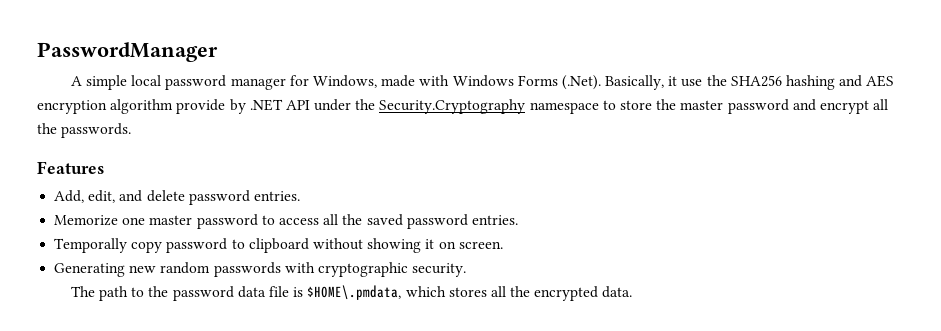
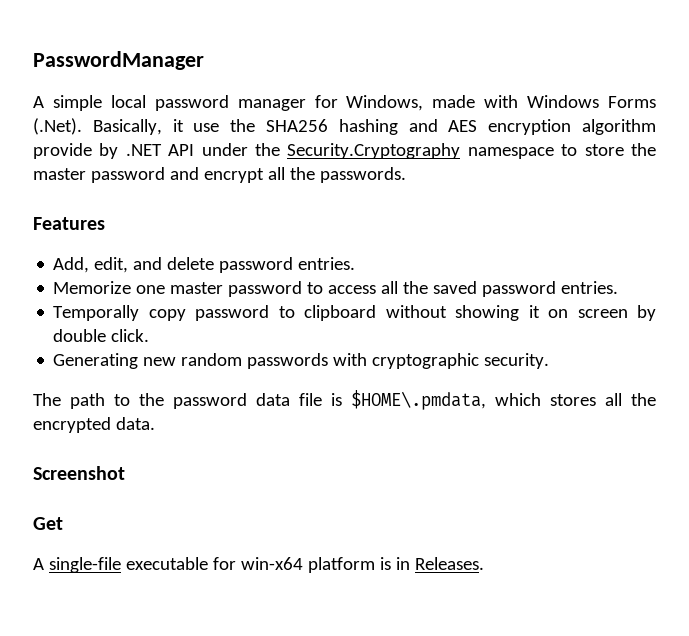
- Temporally copy password to clipboard without showing it on screen.
+ Temporally copy password to clipboard without showing it on screen by double click.
+ Screenshot
+ Get
+ A single-file executable for win-x64 platform is in Releases.

